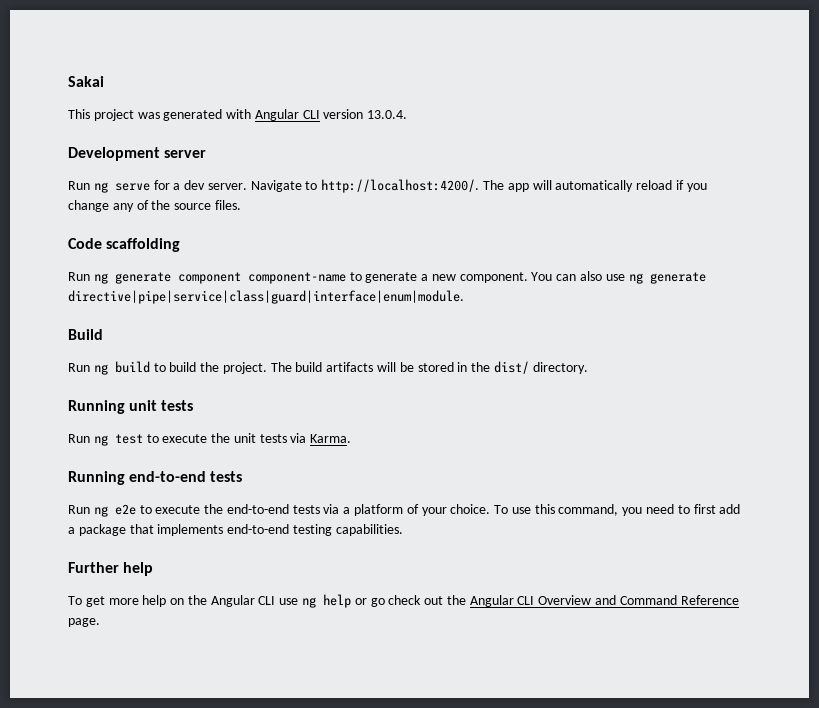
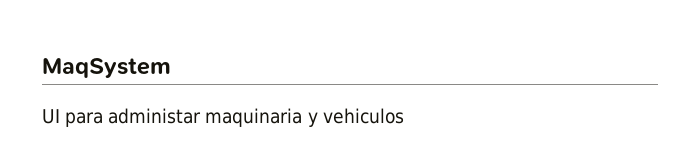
- Sakai
- This project was generated with Angular CLI version 13.0.4.
- Development server
- Run ng serve for a dev server. Navigate to http://localhost:4200/. The app will automatically reload if you change any of the source files.
- Code scaffolding
- Run ng generate component component-name to generate a new component. You can also use ng generate directive|pipe|service|class|guard|interface|enum|module.
- Build
- Run ng build to build the project. The build artifacts will be stored in the dist/ directory.
- Running unit tests
- Run ng test to execute the unit tests via Karma.
- Running end-to-end tests
- Run ng e2e to execute the end-to-end tests via a platform of your choice. To use this command, you need to first add a package that implements end-to-end testing capabilities.
- Further help
- To get more help on the Angular CLI use ng help or go check out the Angular CLI Overview and Command Reference page.
+ MaqSystem
+ UI para administar maquinaria y vehiculos

